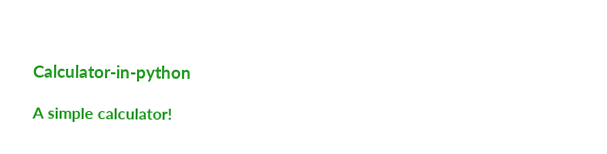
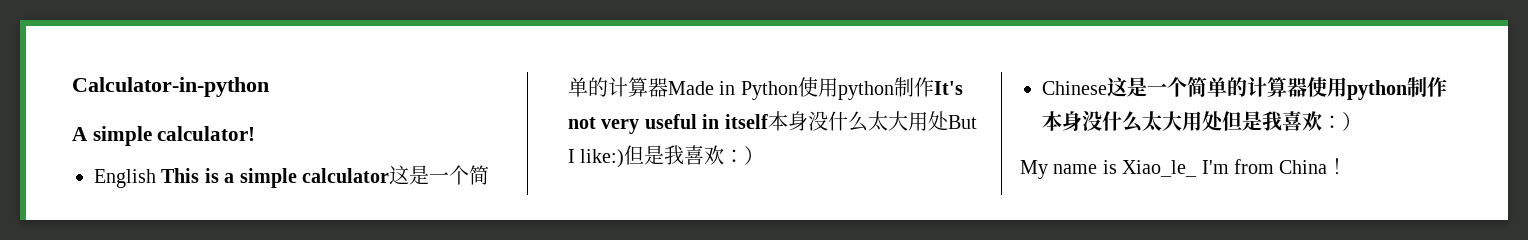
+ English This is a simple calculator这是一个简单的计算器Made in Python使用python制作It's not very useful in itself本身没什么太大用处But I like:)但是我喜欢：）
+ Chinese这是一个简单的计算器使用python制作本身没什么太大用处但是我喜欢：）
+ My name is Xiao_le_ I'm from China！

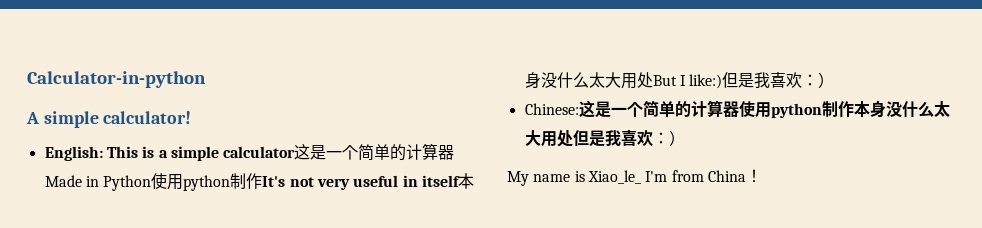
- English This is a simple calculator这是一个简单的计算器Made in Python使用python制作It's not very useful in itself本身没什么太大用处But I like:)但是我喜欢：）
+ English: This is a simple calculator这是一个简单的计算器Made in Python使用python制作It's not very useful in itself本身没什么太大用处But I like:)但是我喜欢：）
- Chinese这是一个简单的计算器使用python制作本身没什么太大用处但是我喜欢：）
+ Chinese:这是一个简单的计算器使用python制作本身没什么太大用处但是我喜欢：）

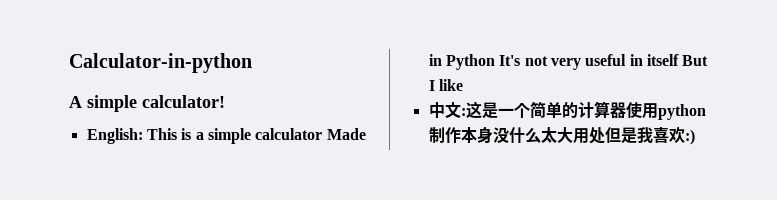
- English: This is a simple calculator这是一个简单的计算器Made in Python使用python制作It's not very useful in itself本身没什么太大用处But I like:)但是我喜欢：）
- Chinese:这是一个简单的计算器使用python制作本身没什么太大用处但是我喜欢：）
- My name is Xiao_le_ I'm from China！
+ English: This is a simple calculator Made in Python It's not very useful in itself But I like
+ 中文:这是一个简单的计算器使用python制作本身没什么太大用处但是我喜欢:)

